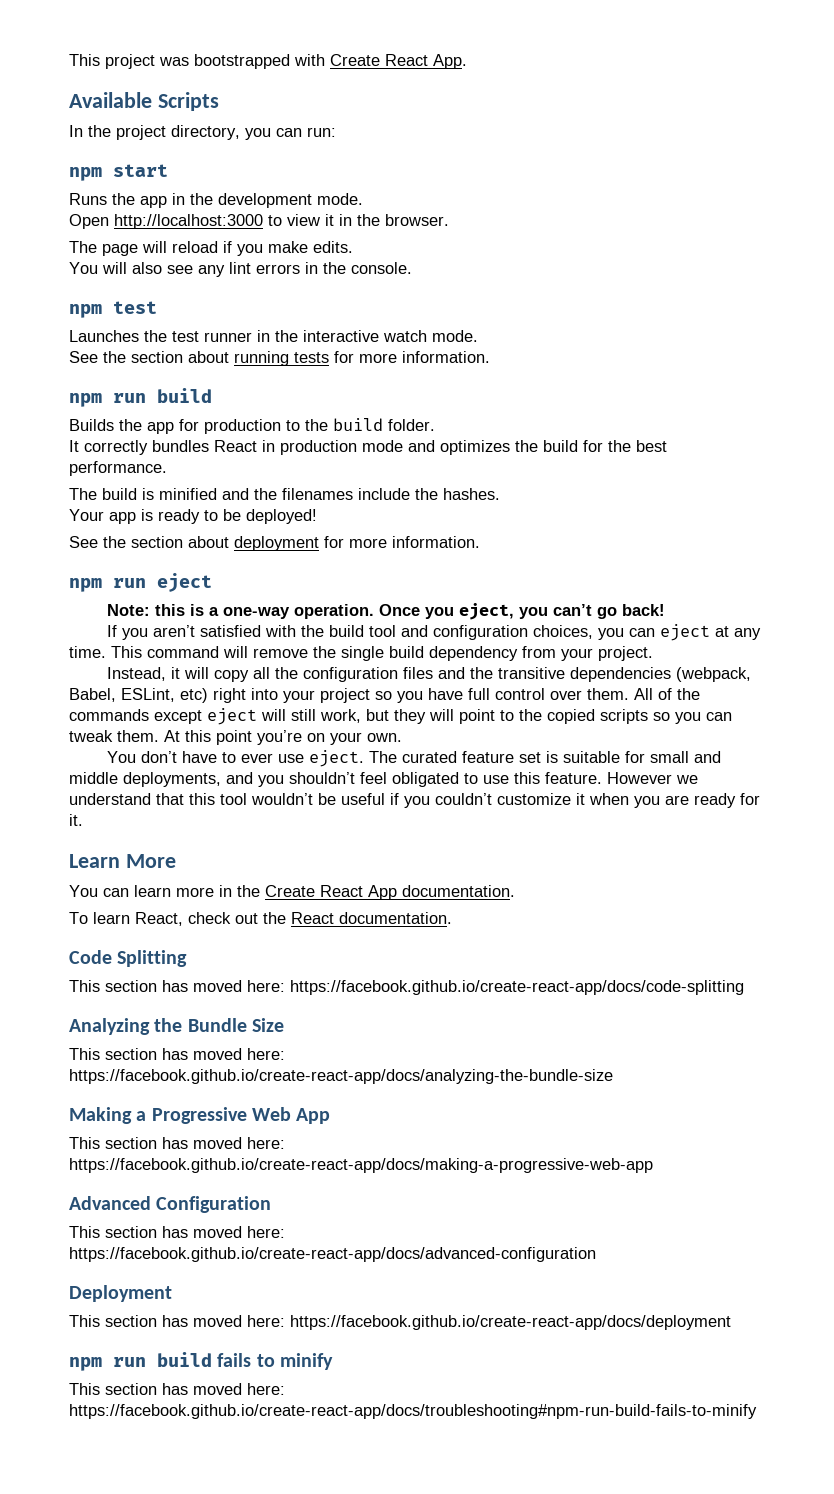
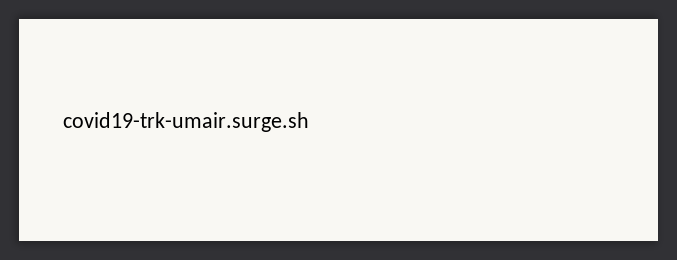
- This project was bootstrapped with Create React App.
- Available Scripts
- In the project directory, you can run:
- npm start
- Runs the app in the development mode.
- Open http://localhost:3000 to view it in the browser.
- The page will reload if you make edits.
- You will also see any lint errors in the console.
- npm test
- Launches the test runner in the interactive watch mode.
- See the section about running tests for more information.
- npm run build
- Builds the app for production to the build folder.
- It correctly bundles React in production mode and optimizes the build for the best performance.
- The build is minified and the filenames include the hashes.
- Your app is ready to be deployed!
- See the section about deployment for more information.
- npm run eject
- Note: this is a one-way operation. Once you eject, you can’t go back!
- If you aren’t satisfied with the build tool and configuration choices, you can eject at any time. This command will remove the single build dependency from your project.
- Instead, it will copy all the configuration files and the transitive dependencies (webpack, Babel, ESLint, etc) right into your project so you have full control over them. All of the commands except eject will still work, but they will point to the copied scripts so you can tweak them. At this point you’re on your own.
- You don’t have to ever use eject. The curated feature set is suitable for small and middle deployments, and you shouldn’t feel obligated to use this feature. However we understand that this tool wouldn’t be useful if you couldn’t customize it when you are ready for it.
- Learn More
- You can learn more in the Create React App documentation.
- To learn React, check out the React documentation.
- Code Splitting
- This section has moved here: https://facebook.github.io/create-react-app/docs/code-splitting
- Analyzing the Bundle Size
- This section has moved here: https://facebook.github.io/create-react-app/docs/analyzing-the-bundle-size
- Making a Progressive Web App
- This section has moved here: https://facebook.github.io/create-react-app/docs/making-a-progressive-web-app
- Advanced Configuration
- This section has moved here: https://facebook.github.io/create-react-app/docs/advanced-configuration
- Deployment
- This section has moved here: https://facebook.github.io/create-react-app/docs/deployment
- npm run build fails to minify
- This section has moved here: https://facebook.github.io/create-react-app/docs/troubleshooting#npm-run-build-fails-to-minify
+ covid19-trk-umair.surge.sh

